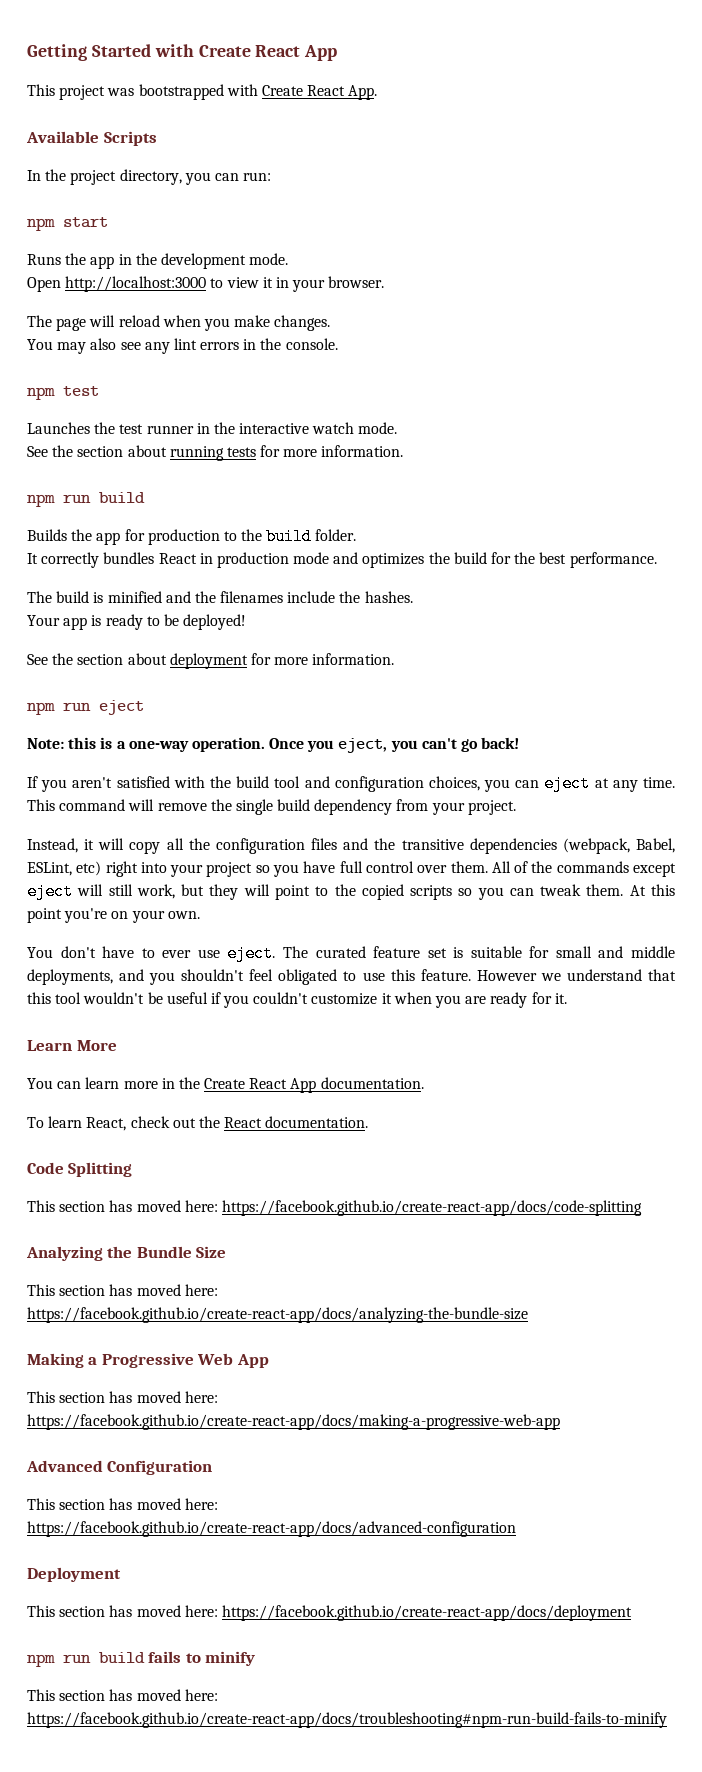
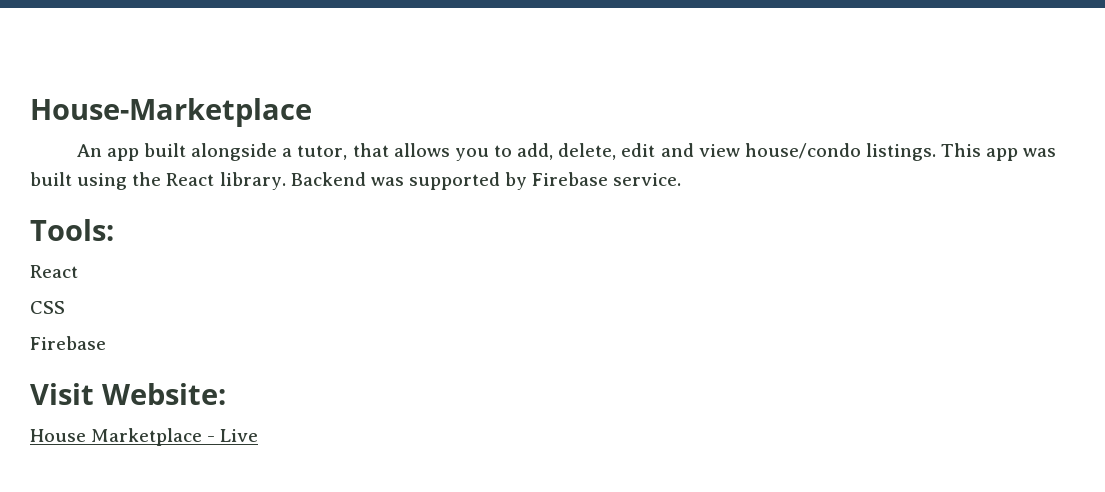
- Getting Started with Create React App
- This project was bootstrapped with Create React App.
- Available Scripts
- In the project directory, you can run:
- npm start
- Runs the app in the development mode.
- Open http://localhost:3000 to view it in your browser.
- The page will reload when you make changes.
- You may also see any lint errors in the console.
- npm test
- Launches the test runner in the interactive watch mode.
- See the section about running tests for more information.
- npm run build
- Builds the app for production to the build folder.
- It correctly bundles React in production mode and optimizes the build for the best performance.
- The build is minified and the filenames include the hashes.
- Your app is ready to be deployed!
- See the section about deployment for more information.
- npm run eject
- Note: this is a one-way operation. Once you eject, you can't go back!
- If you aren't satisfied with the build tool and configuration choices, you can eject at any time. This command will remove the single build dependency from your project.
- Instead, it will copy all the configuration files and the transitive dependencies (webpack, Babel, ESLint, etc) right into your project so you have full control over them. All of the commands except eject will still work, but they will point to the copied scripts so you can tweak them. At this point you're on your own.
- You don't have to ever use eject. The curated feature set is suitable for small and middle deployments, and you shouldn't feel obligated to use this feature. However we understand that this tool wouldn't be useful if you couldn't customize it when you are ready for it.
- Learn More
- You can learn more in the Create React App documentation.
- To learn React, check out the React documentation.
- Code Splitting
- This section has moved here: https://facebook.github.io/create-react-app/docs/code-splitting
- Analyzing the Bundle Size
- This section has moved here: https://facebook.github.io/create-react-app/docs/analyzing-the-bundle-size
- Making a Progressive Web App
- This section has moved here: https://facebook.github.io/create-react-app/docs/making-a-progressive-web-app
- Advanced Configuration
- This section has moved here: https://facebook.github.io/create-react-app/docs/advanced-configuration
- Deployment
- This section has moved here: https://facebook.github.io/create-react-app/docs/deployment
- npm run build fails to minify
- This section has moved here: https://facebook.github.io/create-react-app/docs/troubleshooting#npm-run-build-fails-to-minify
+ House-Marketplace
+ An app built alongside a tutor, that allows you to add, delete, edit and view house/condo listings. This app was built using the React library. Backend was supported by Firebase service.
+ Tools:
+ React
+ CSS
+ Firebase
+ Visit Website:
+ House Marketplace - Live

